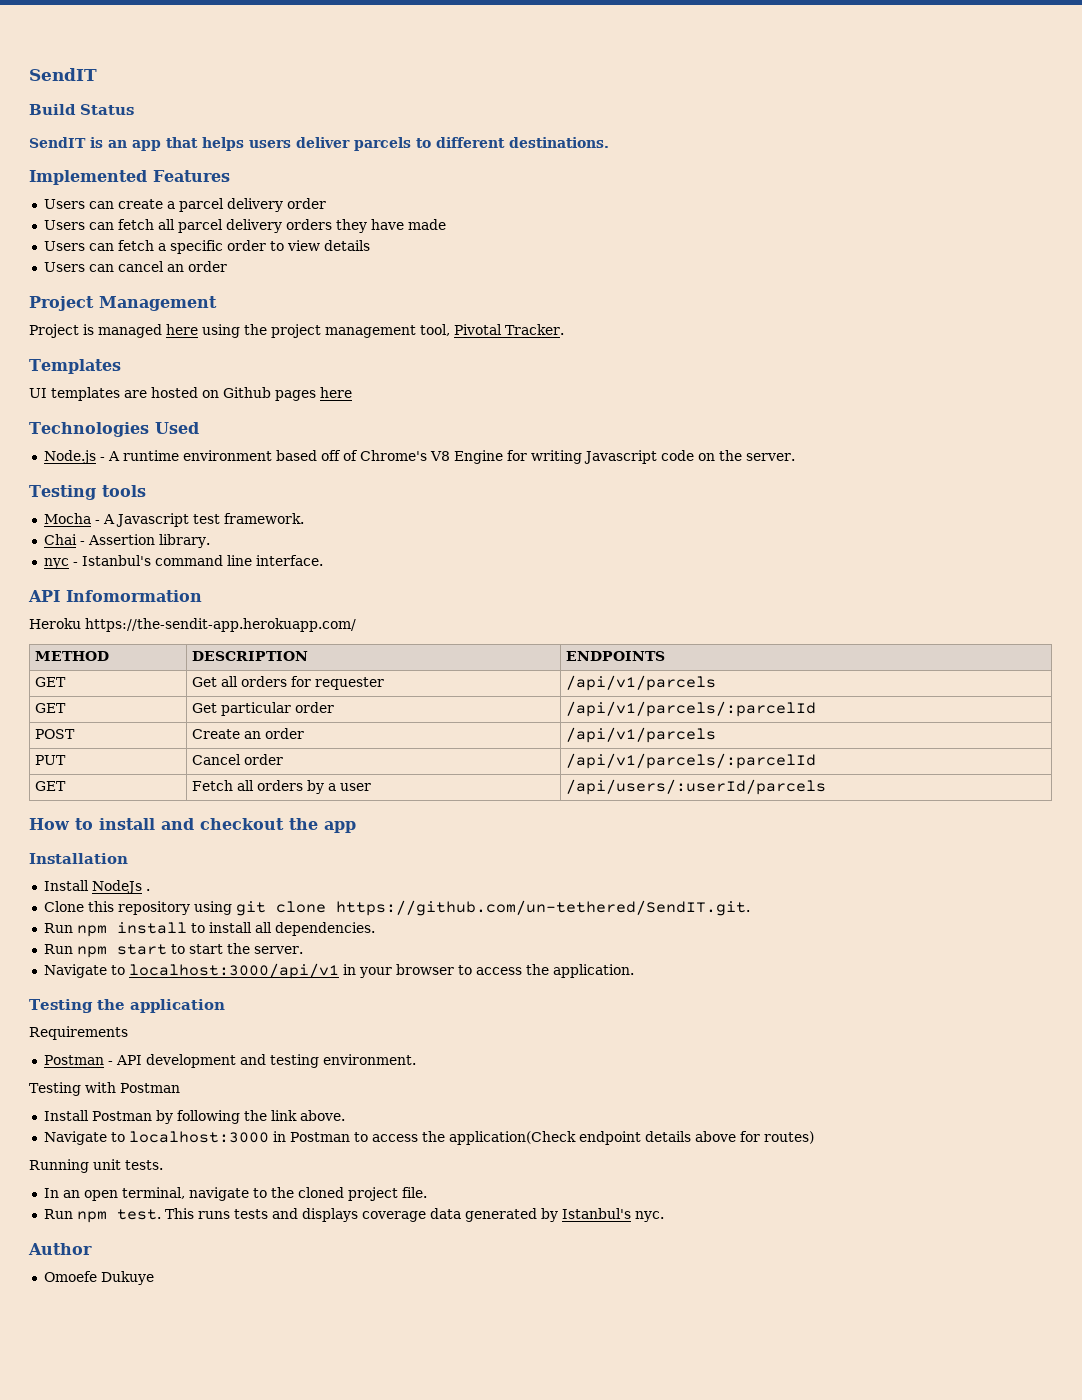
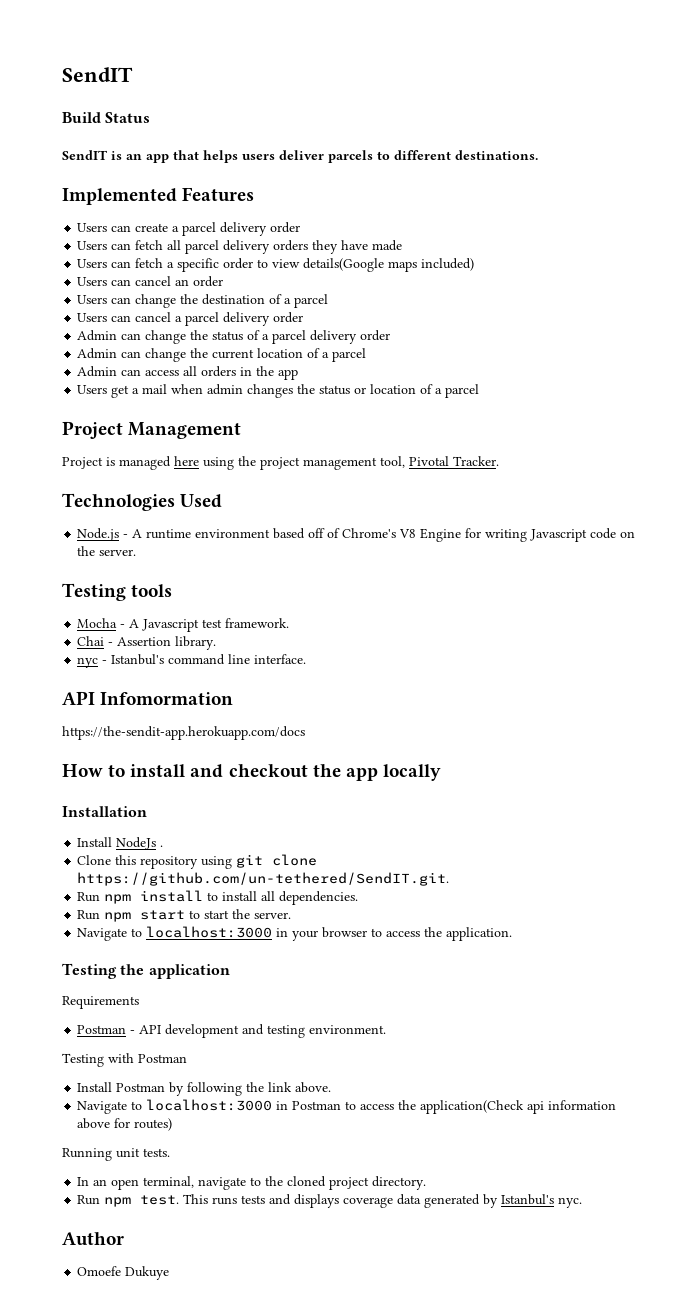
- Users can fetch a specific order to view details
+ Users can fetch a specific order to view details(Google maps included)
+ Users can change the destination of a parcel
+ Users can cancel a parcel delivery order
+ Admin can change the status of a parcel delivery order
+ Admin can change the current location of a parcel
+ Admin can access all orders in the app
+ Users get a mail when admin changes the status or location of a parcel
- Templates
- UI templates are hosted on Github pages here
- Heroku https://the-sendit-app.herokuapp.com/
- METHOD | DESCRIPTION | ENDPOINTS
- GET | Get all orders for requester | /api/v1/parcels
- GET | Get particular order | /api/v1/parcels/:parcelId
- POST | Create an order | /api/v1/parcels
- PUT | Cancel order | /api/v1/parcels/:parcelId
- GET | Fetch all orders by a user | /api/users/:userId/parcels
+ https://the-sendit-app.herokuapp.com/docs
- How to install and checkout the app
+ How to install and checkout the app locally
- Navigate to localhost:3000/api/v1 in your browser to access the application.
+ Navigate to localhost:3000 in your browser to access the application.
- Navigate to localhost:3000 in Postman to access the application(Check endpoint details above for routes)
+ Navigate to localhost:3000 in Postman to access the application(Check api information above for routes)
- In an open terminal, navigate to the cloned project file.
+ In an open terminal, navigate to the cloned project directory.

